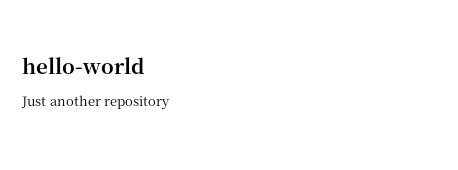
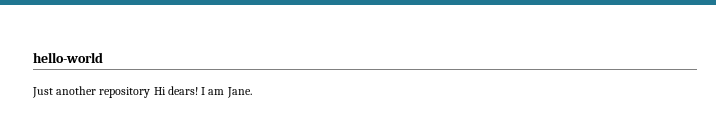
- Just another repository
+ Just another repository Hi dears! I am Jane.

